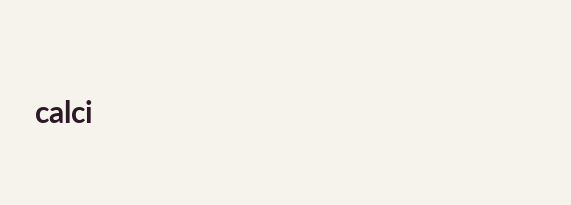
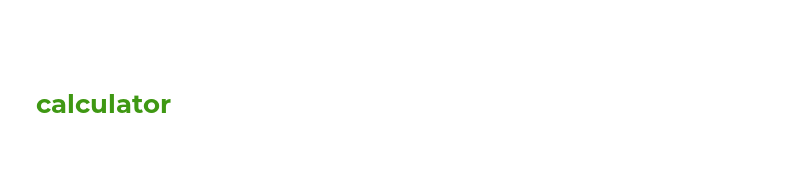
- calci
+ calculator

